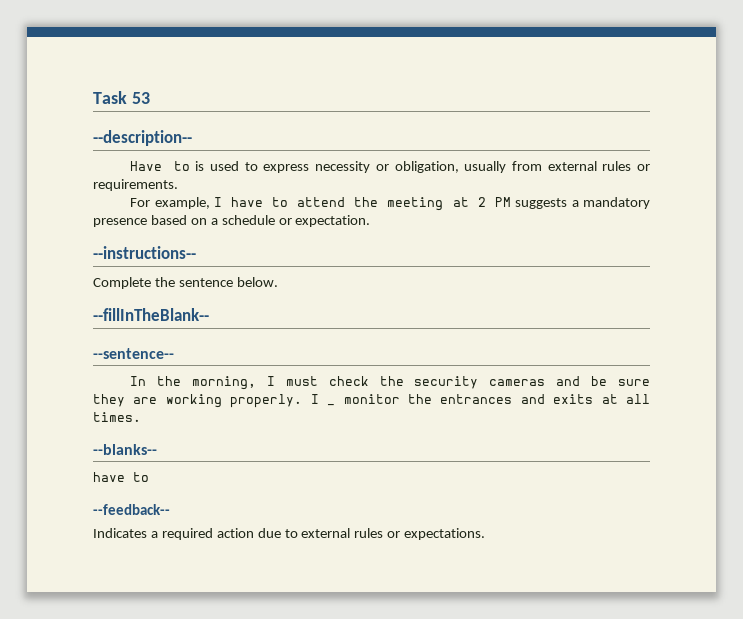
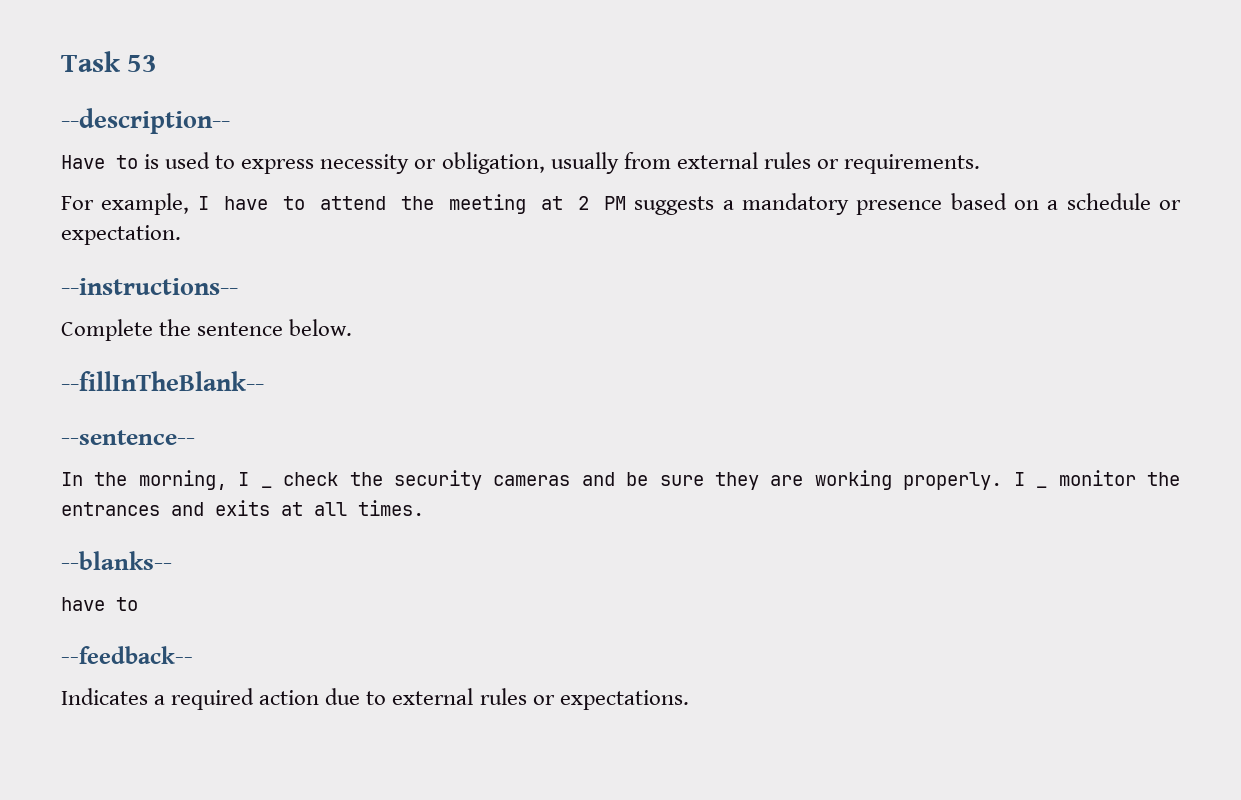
- In the morning, I must check the security cameras and be sure they are working properly.
+ In the morning, I _ check the security cameras and be sure they are working properly.

